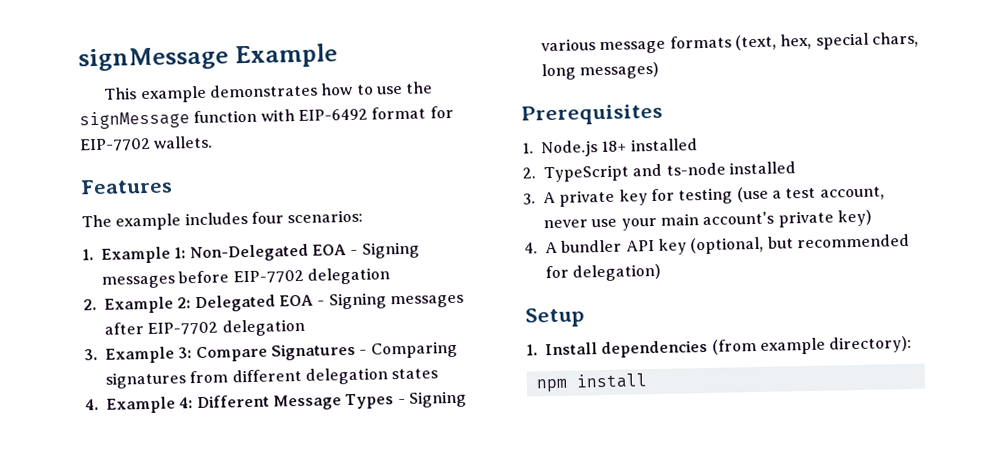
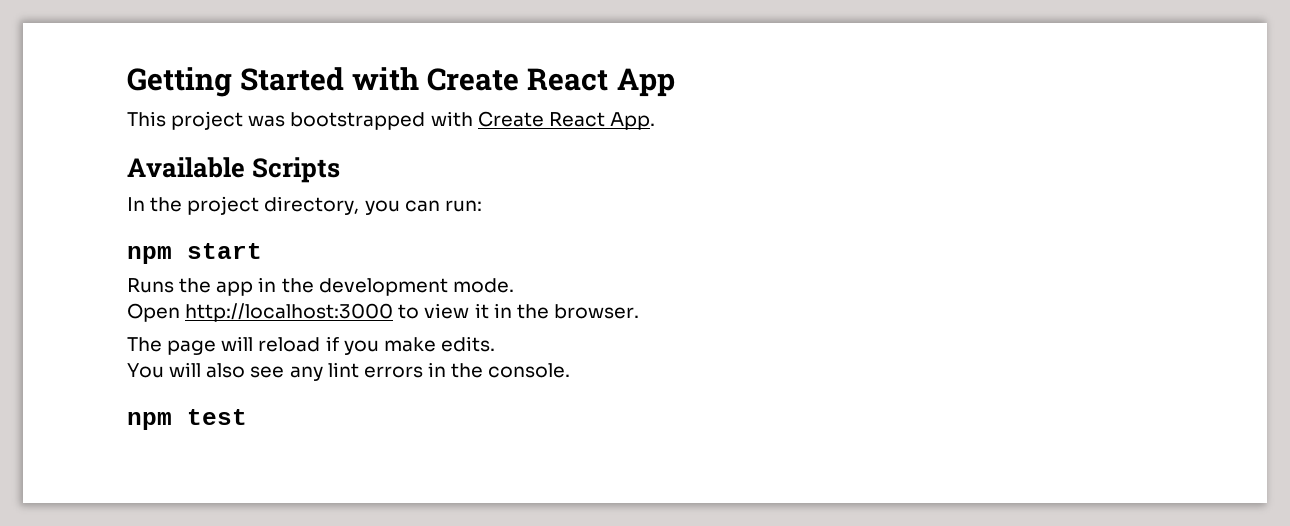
- signMessage Example
- This example demonstrates how to use the signMessage function with EIP-6492 format for EIP-7702 wallets.
- Features
- The example includes four scenarios:
- 1. Example 1: Non-Delegated EOA - Signing messages before EIP-7702 delegation
- 2. Example 2: Delegated EOA - Signing messages after EIP-7702 delegation
- 3. Example 3: Compare Signatures - Comparing signatures from different delegation states
- 4. Example 4: Different Message Types - Signing various message formats (text, hex, special chars, long messages)
- Prerequisites
- 1. Node.js 18+ installed
- 2. TypeScript and ts-node installed
- 3. A private key for testing (use a test account, never use your main account's private key)
- 4. A bundler API key (optional, but recommended for delegation)
- Setup
- 1. Install dependencies (from example directory):
- npm install
+ Getting Started with Create React App
+ This project was bootstrapped with Create React App.
+ Available Scripts
+ In the project directory, you can run:
+ npm start
+ Runs the app in the development mode.
+ Open http://localhost:3000 to view it in the browser.
+ The page will reload if you make edits.
+ You will also see any lint errors in the console.
+ npm test

